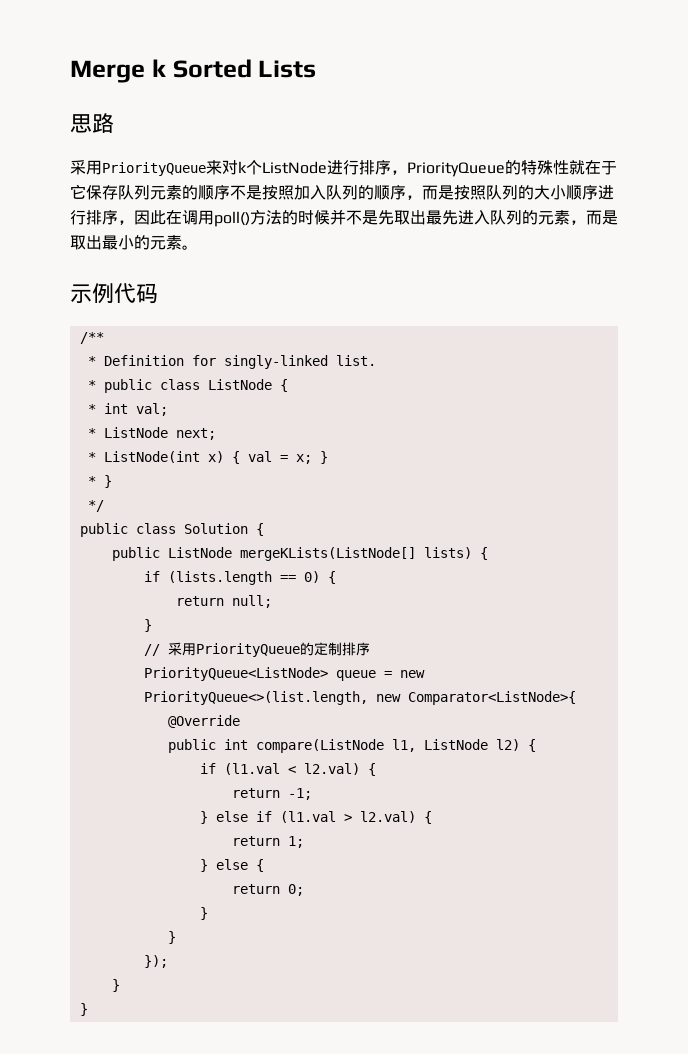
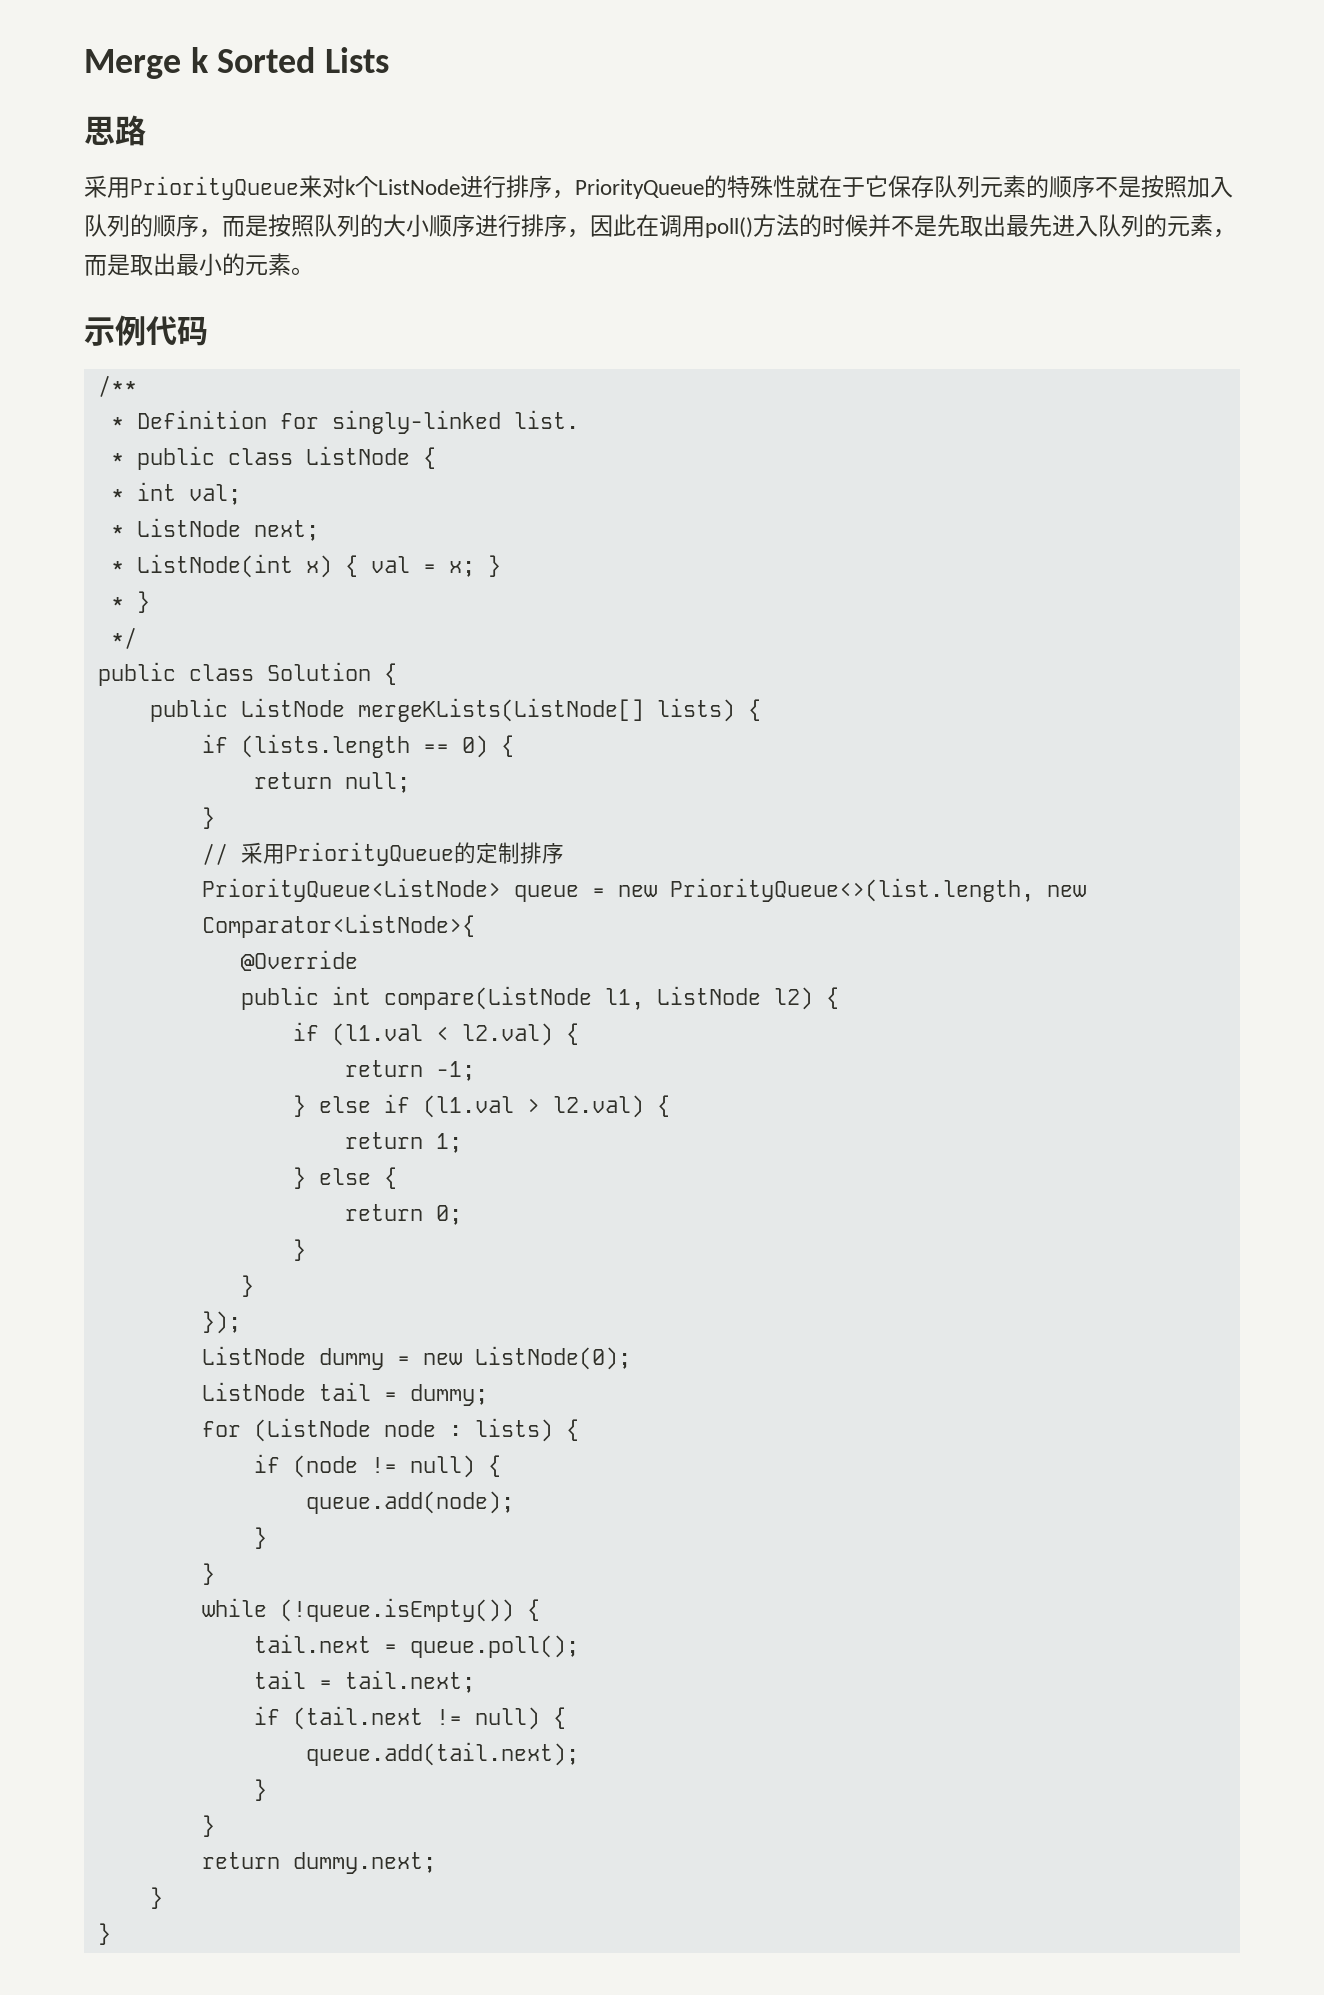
+ ListNode dummy = new ListNode(0);
+ ListNode tail = dummy;
+ for (ListNode node : lists) {
+ if (node != null) {
+ queue.add(node);
+ }
+ }
+ while (!queue.isEmpty()) {
+ tail.next = queue.poll();
+ tail = tail.next;
+ if (tail.next != null) {
+ queue.add(tail.next);
+ }
+ }
+ return dummy.next;

